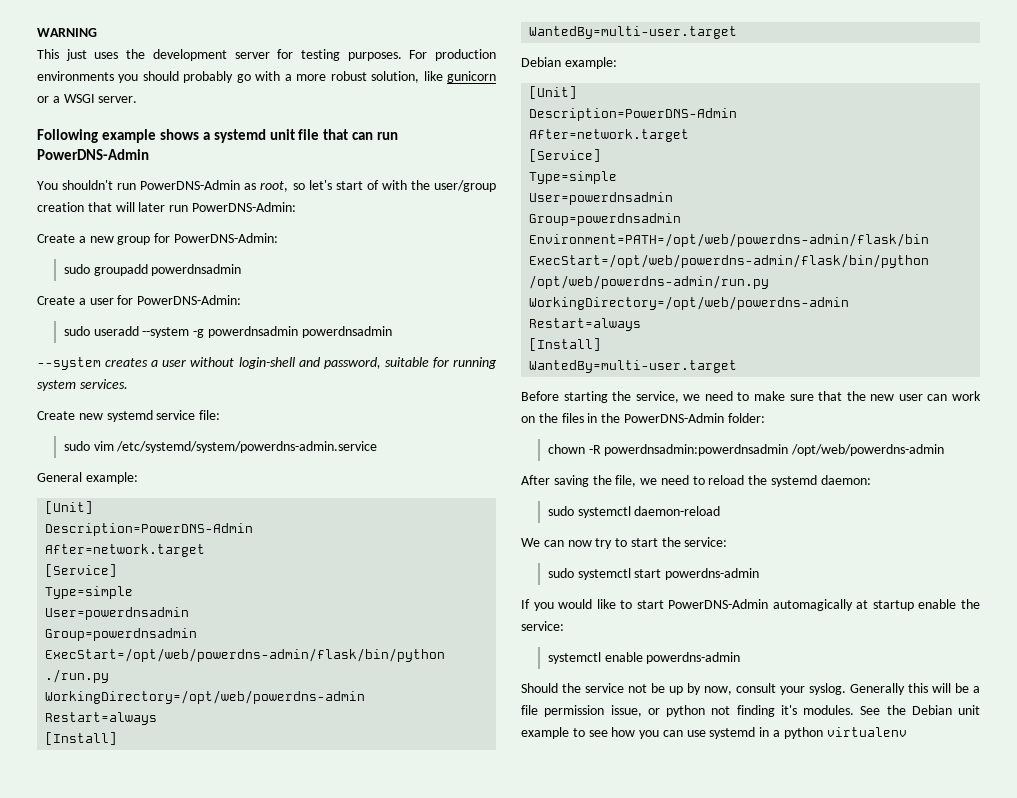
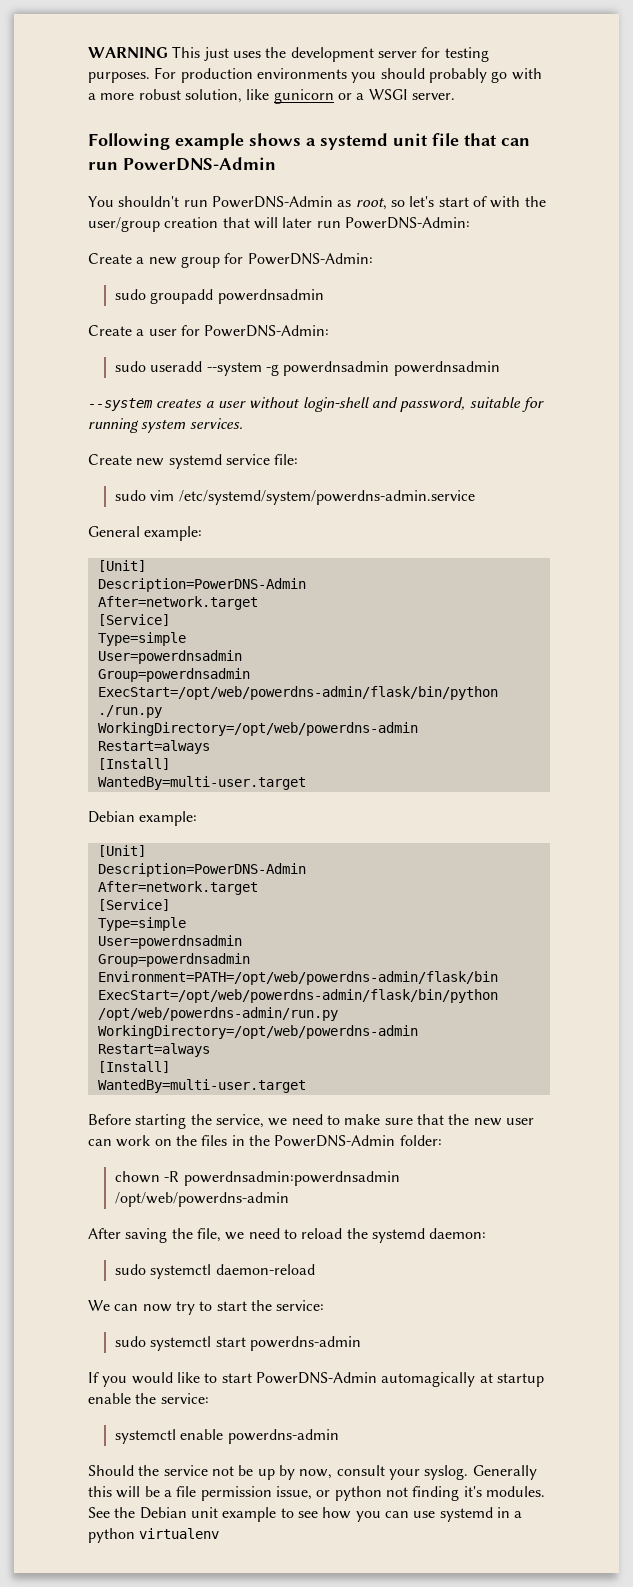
- WARNING
- This just uses the development server for testing purposes.
+ WARNING This just uses the development server for testing purposes.

